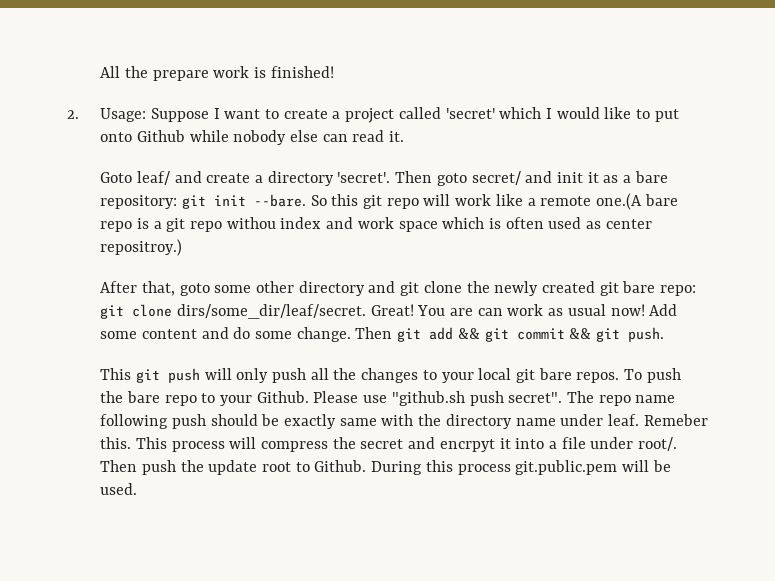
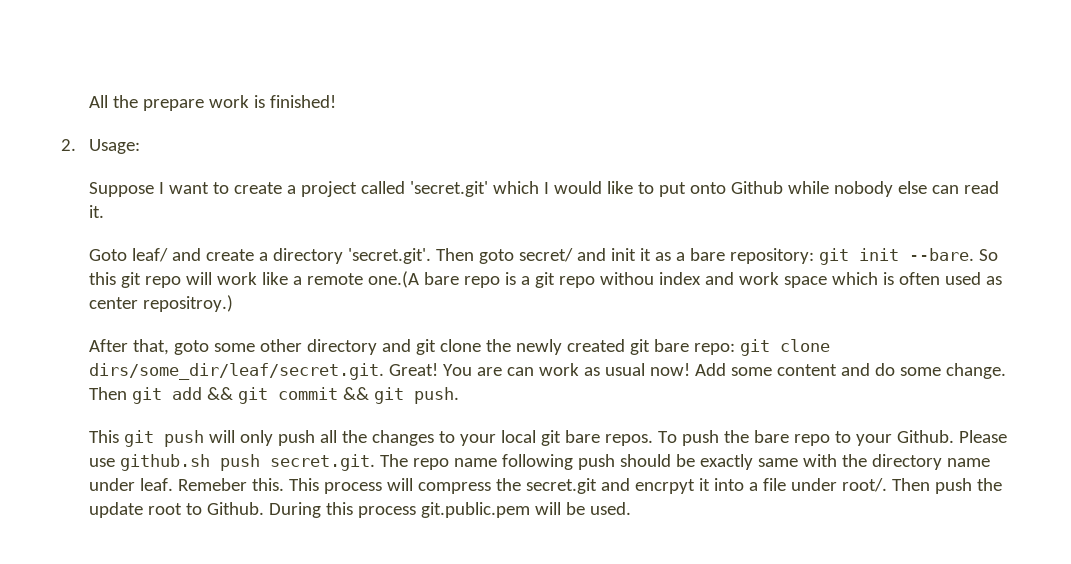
- 2. Usage: Suppose I want to create a project called 'secret' which I would like to put onto Github while nobody else can read it.
+ 2. Usage:
+ Suppose I want to create a project called 'secret.git' which I would like to put onto Github while nobody else can read it.
- Goto leaf/ and create a directory 'secret'. Then goto secret/ and init it as a bare repository: git init --bare.
+ Goto leaf/ and create a directory 'secret.git'. Then goto secret/ and init it as a bare repository: git init --bare.
- After that, goto some other directory and git clone the newly created git bare repo: git clone dirs/some_dir/leaf/secret. Great!
+ After that, goto some other directory and git clone the newly created git bare repo: git clone dirs/some_dir/leaf/secret.git. Great!
- Please use "github.sh push secret". The repo name following push should be exactly same with the directory name under leaf.
+ Please use github.sh push secret.git. The repo name following push should be exactly same with the directory name under leaf.
- This process will compress the secret and encrpyt it into a file under root/.
+ This process will compress the secret.git and encrpyt it into a file under root/.

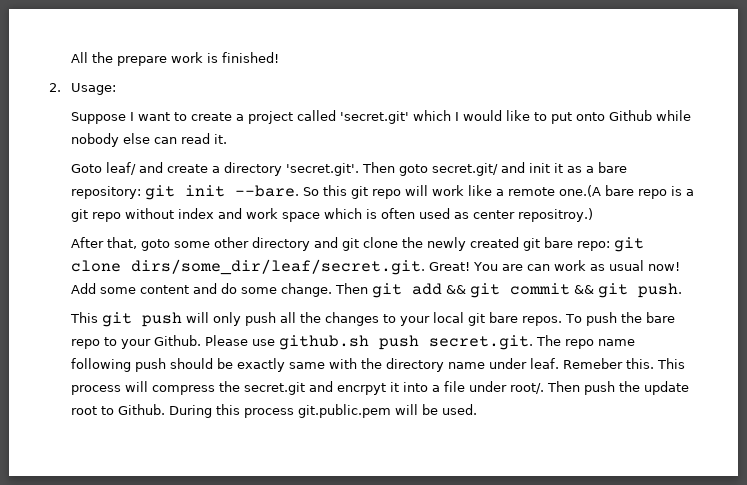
- Goto leaf/ and create a directory 'secret.git'. Then goto secret/ and init it as a bare repository: git init --bare.
+ Goto leaf/ and create a directory 'secret.git'. Then goto secret.git/ and init it as a bare repository: git init --bare.
- So this git repo will work like a remote one.(A bare repo is a git repo withou index and work space which is often used as center repositroy.)
+ So this git repo will work like a remote one.(A bare repo is a git repo without index and work space which is often used as center repositroy.)

